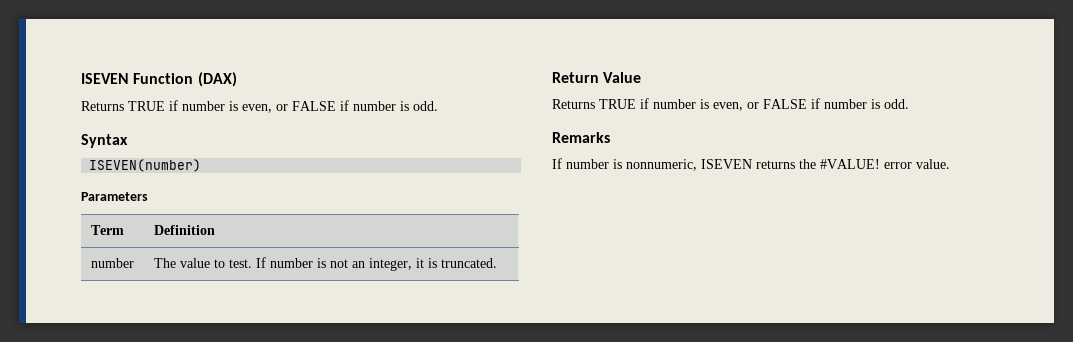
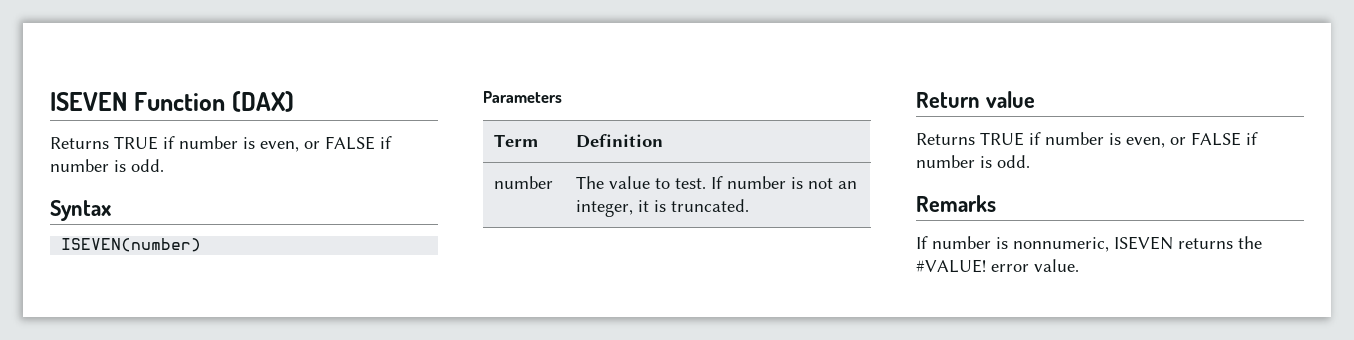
- Return Value
+ Return value

